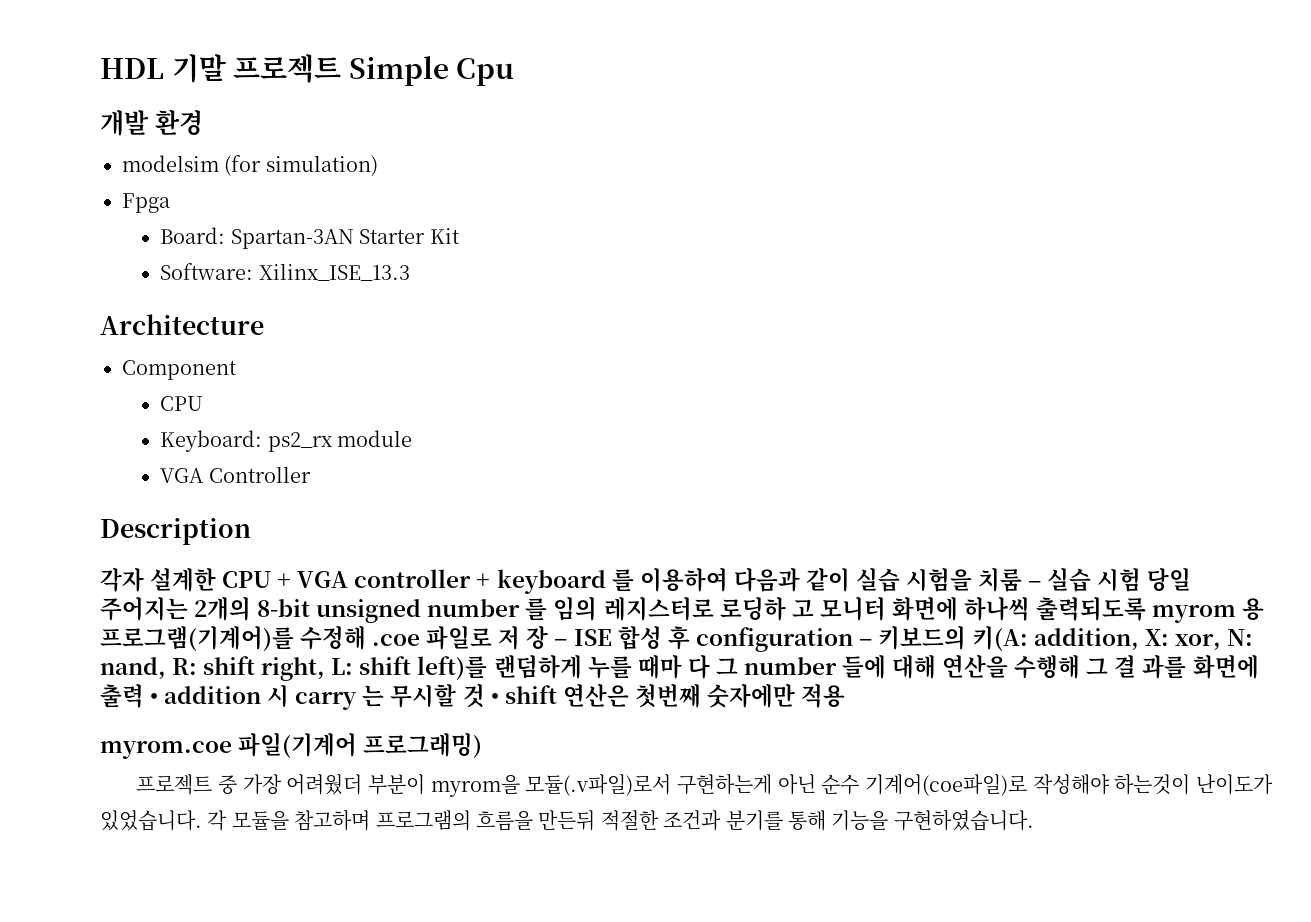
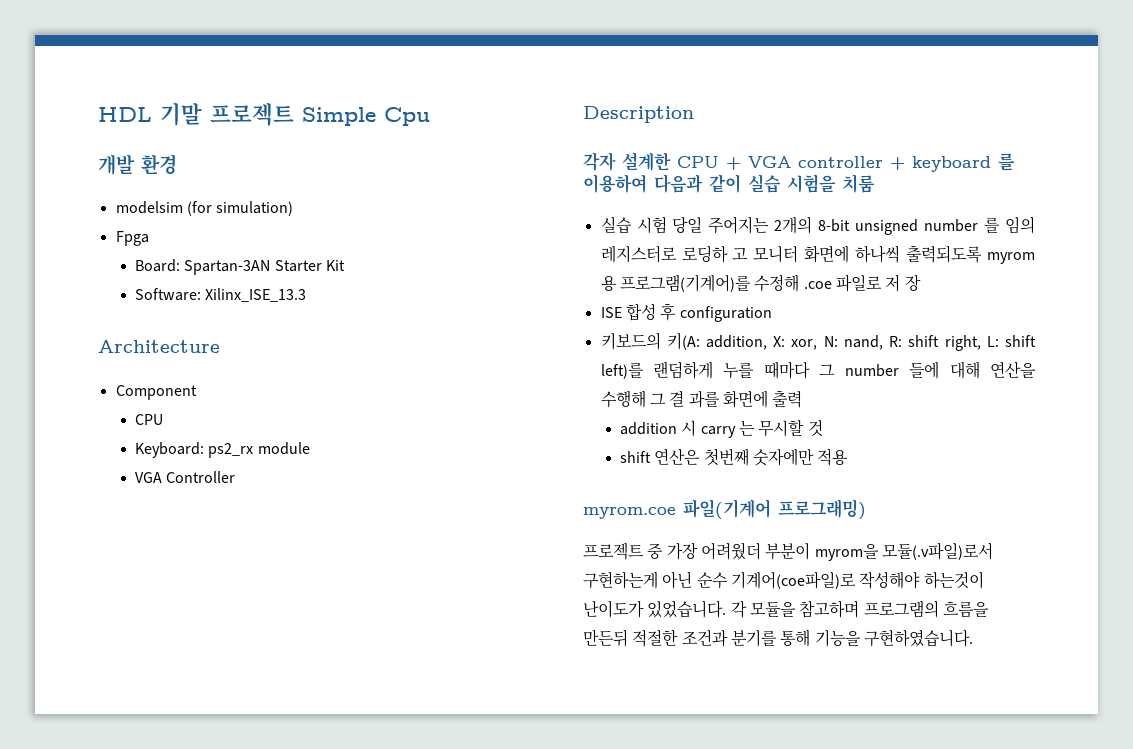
- 각자 설계한 CPU + VGA controller + keyboard 를 이용하여 다음과 같이 실습 시험을 치룸 – 실습 시험 당일 주어지는 2개의 8-bit unsigned number 를 임의 레지스터로 로딩하 고 모니터 화면에 하나씩 출력되도록 myrom 용 프로그램(기계어)를 수정해 .coe 파일로 저 장 – ISE 합성 후 configuration – 키보드의 키(A:
+ 각자 설계한 CPU + VGA controller + keyboard 를 이용하여 다음과 같이 실습 시험을 치룸
+ 실습 시험 당일 주어지는 2개의 8-bit unsigned number 를 임의 레지스터로 로딩하 고 모니터 화면에 하나씩 출력되도록 myrom 용 프로그램(기계어)를 수정해 .coe 파일로 저 장
+ ISE 합성 후 configuration
+ 키보드의 키(A:
- shift left)를 랜덤하게 누를 때마 다 그 number 들에 대해 연산을 수행해 그 결 과를 화면에 출력 • addition 시 carry 는 무시할 것 • shift 연산은 첫번째 숫자에만 적용
+ shift left)를 랜덤하게 누를 때마다 그 number 들에 대해 연산을 수행해 그 결 과를 화면에 출력
+ addition 시 carry 는 무시할 것
+ shift 연산은 첫번째 숫자에만 적용

